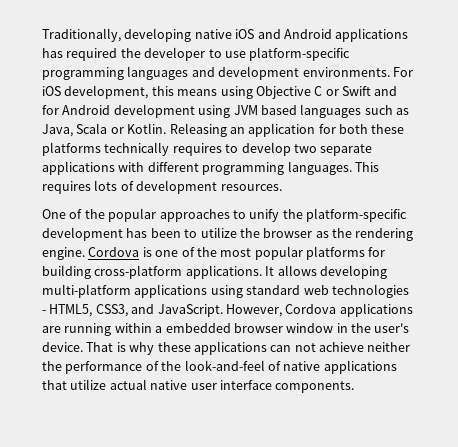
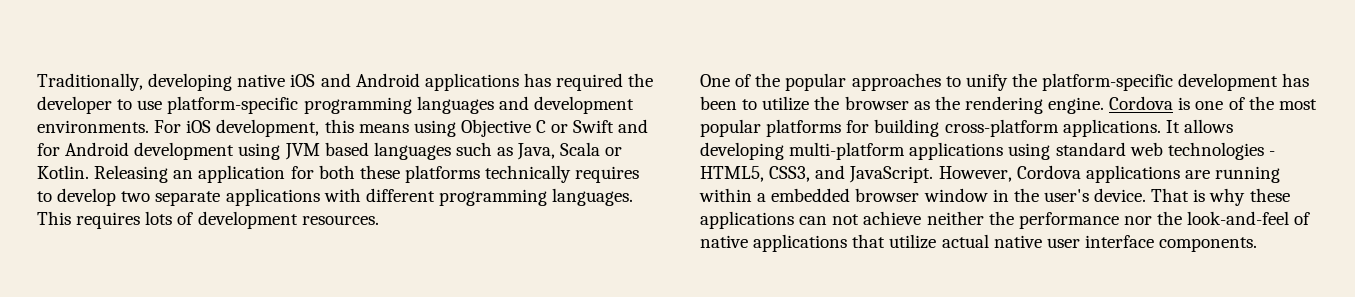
- That is why these applications can not achieve neither the performance of the look-and-feel of native applications that utilize actual native user interface components.
+ That is why these applications can not achieve neither the performance nor the look-and-feel of native applications that utilize actual native user interface components.

